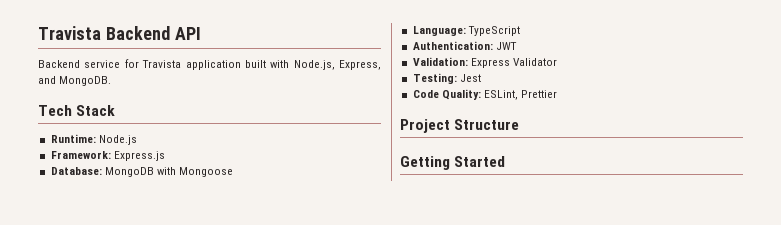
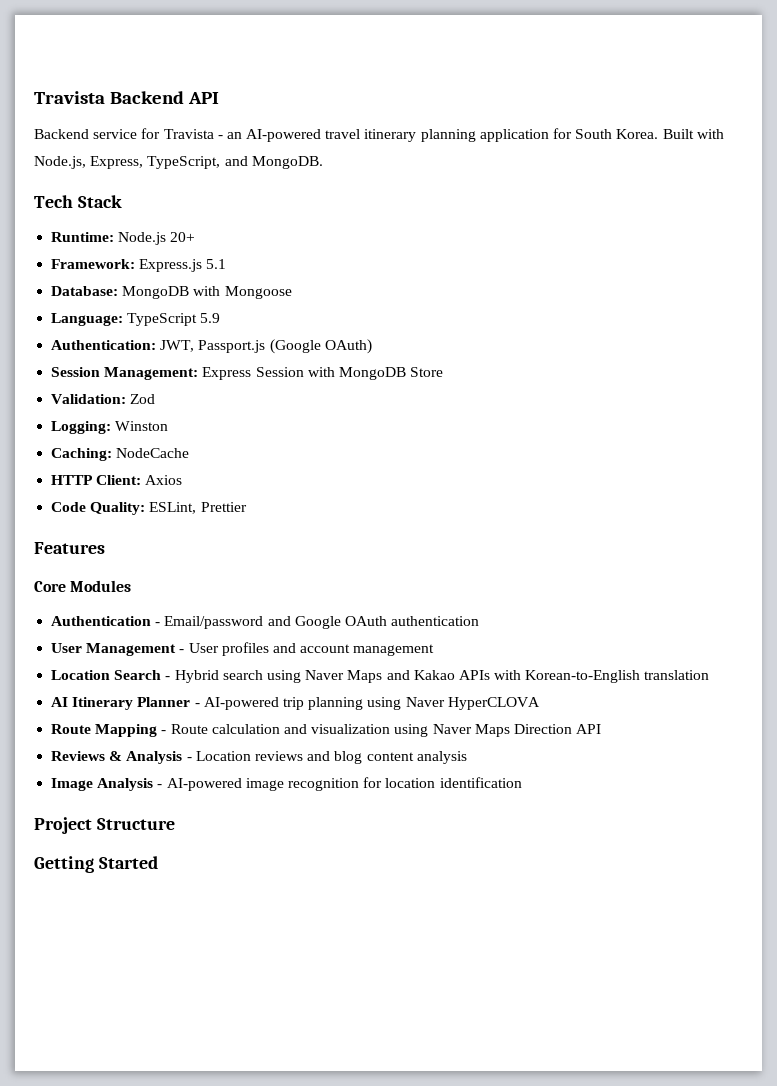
- Backend service for Travista application built with Node.js, Express, and MongoDB.
+ Backend service for Travista - an AI-powered travel itinerary planning application for South Korea. Built with Node.js, Express, TypeScript, and MongoDB.
- Runtime: Node.js
+ Runtime: Node.js 20+
- Framework: Express.js
+ Framework: Express.js 5.1
- Language: TypeScript
+ Language: TypeScript 5.9
- Authentication: JWT
- Validation: Express Validator
- Testing: Jest
+ Authentication: JWT, Passport.js (Google OAuth)
+ Session Management: Express Session with MongoDB Store
+ Validation: Zod
+ Logging: Winston
+ Caching: NodeCache
+ HTTP Client: Axios
  Code Quality: ESLint, Prettier
+ Features
+ Core Modules
+ Authentication - Email/password and Google OAuth authentication
+ User Management - User profiles and account management
+ Location Search - Hybrid search using Naver Maps and Kakao APIs with Korean-to-English translation
+ AI Itinerary Planner - AI-powered trip planning using Naver HyperCLOVA
+ Route Mapping - Route calculation and visualization using Naver Maps Direction API
+ Reviews & Analysis - Location reviews and blog content analysis
+ Image Analysis - AI-powered image recognition for location identification

